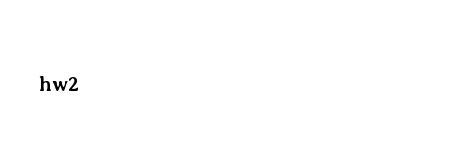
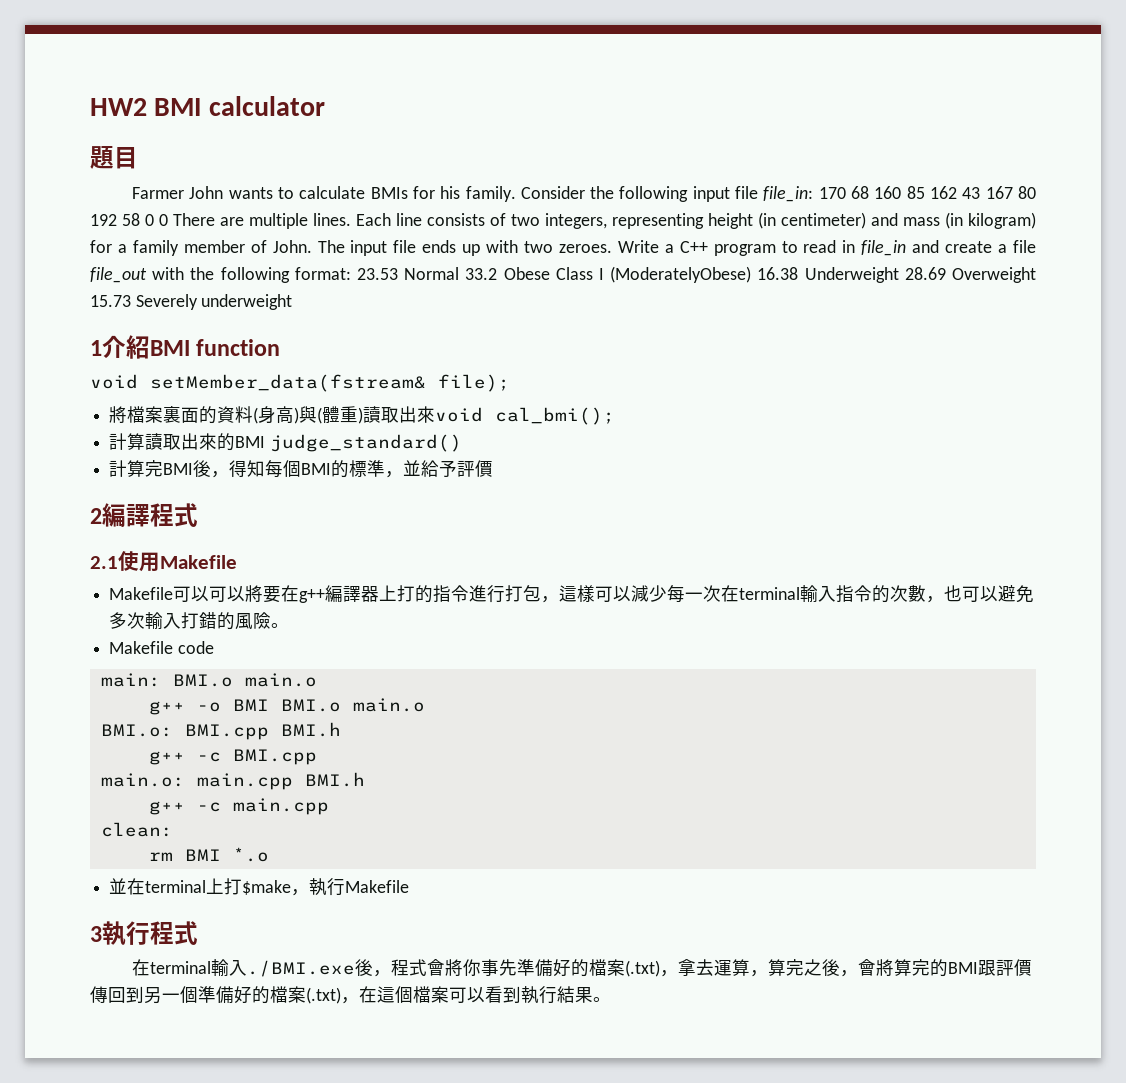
- hw2
+ HW2 BMI calculator
+ 題目
+ Farmer John wants to calculate BMIs for his family. Consider the following input file file_in: 170 68 160 85 162 43 167 80 192 58 0 0 There are multiple lines. Each line consists of two integers, representing height (in centimeter) and mass (in kilogram) for a family member of John. The input file ends up with two zeroes. Write a C++ program to read in file_in and create a file file_out with the following format: 23.53 Normal 33.2 Obese Class I (ModeratelyObese) 16.38 Underweight 28.69 Overweight 15.73 Severely underweight
+ 1介紹BMI function
+ void setMember_data(fstream& file);
+ 將檔案裏面的資料(身高)與(體重)讀取出來void cal_bmi();
+ 計算讀取出來的BMI judge_standard()
+ 計算完BMI後，得知每個BMI的標準，並給予評價
+ 2編譯程式
+ 2.1使用Makefile
+ Makefile可以可以將要在g++編譯器上打的指令進行打包，這樣可以減少每一次在terminal輸入指令的次數，也可以避免多次輸入打錯的風險。
+ Makefile code
+ main: BMI.o main.o
+ g++ -o BMI BMI.o main.o
+ BMI.o: BMI.cpp BMI.h
+ g++ -c BMI.cpp
+ main.o: main.cpp BMI.h
+ g++ -c main.cpp
+ clean:
+ rm BMI *.o
+ 並在terminal上打$make，執行Makefile
+ 3執行程式
+ 在terminal輸入./BMI.exe後，程式會將你事先準備好的檔案(.txt)，拿去運算，算完之後，會將算完的BMI跟評價傳回到另一個準備好的檔案(.txt)，在這個檔案可以看到執行結果。

